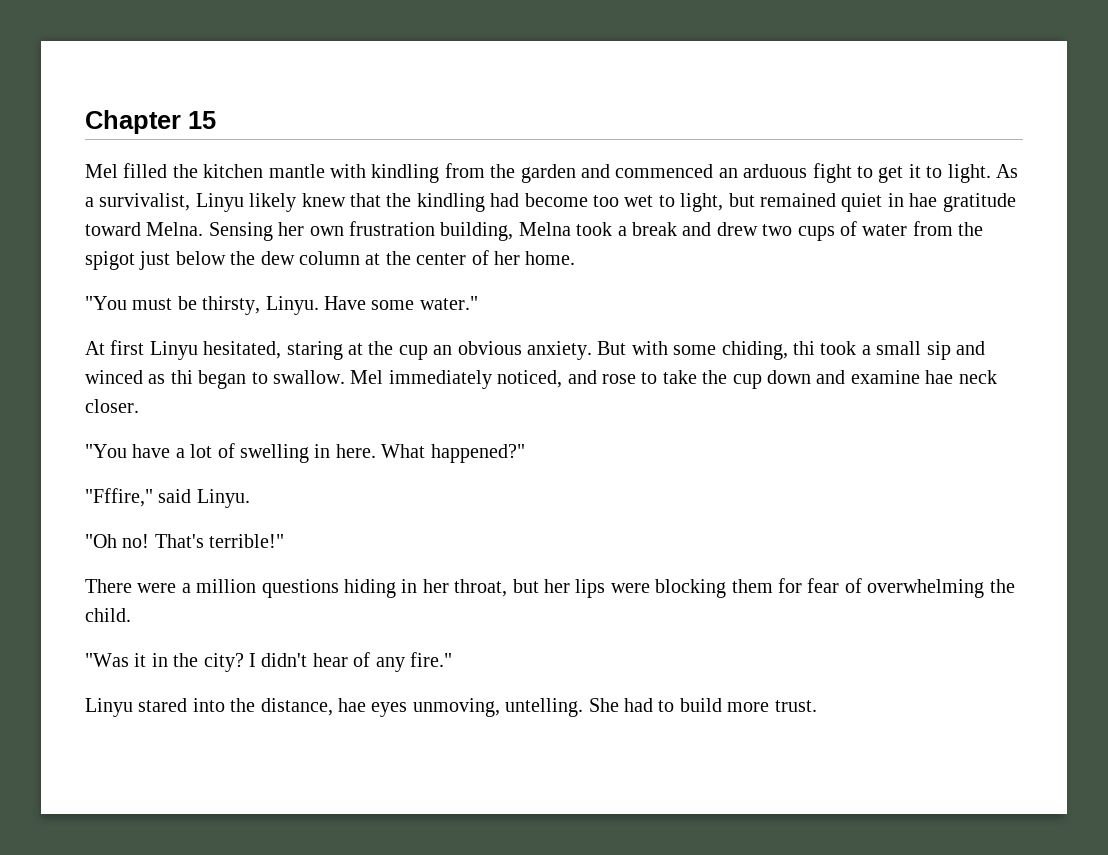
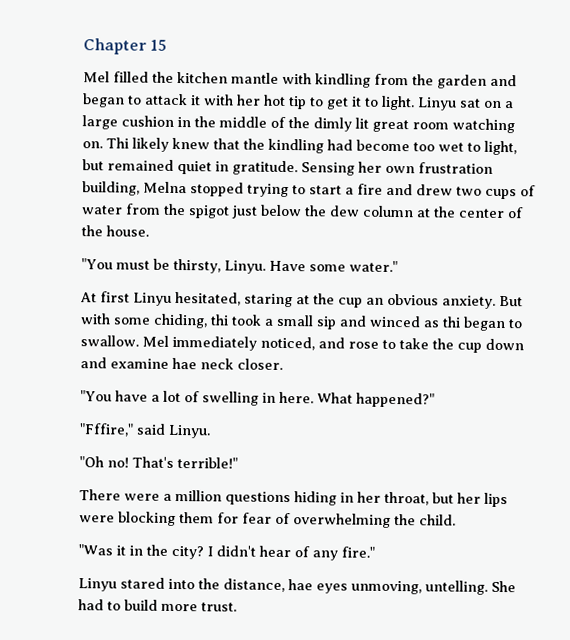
- Mel filled the kitchen mantle with kindling from the garden and commenced an arduous fight to get it to light.
+ Mel filled the kitchen mantle with kindling from the garden and began to attack it with her hot tip to get it to light.
- As a survivalist, Linyu likely knew that the kindling had become too wet to light, but remained quiet in hae gratitude toward Melna.
+ Linyu sat on a large cushion in the middle of the dimly lit great room watching on. Thi likely knew that the kindling had become too wet to light, but remained quiet in gratitude.
- Sensing her own frustration building, Melna took a break and drew two cups of water from the spigot just below the dew column at the center of her home.
+ Sensing her own frustration building, Melna stopped trying to start a fire and drew two cups of water from the spigot just below the dew column at the center of the house.

